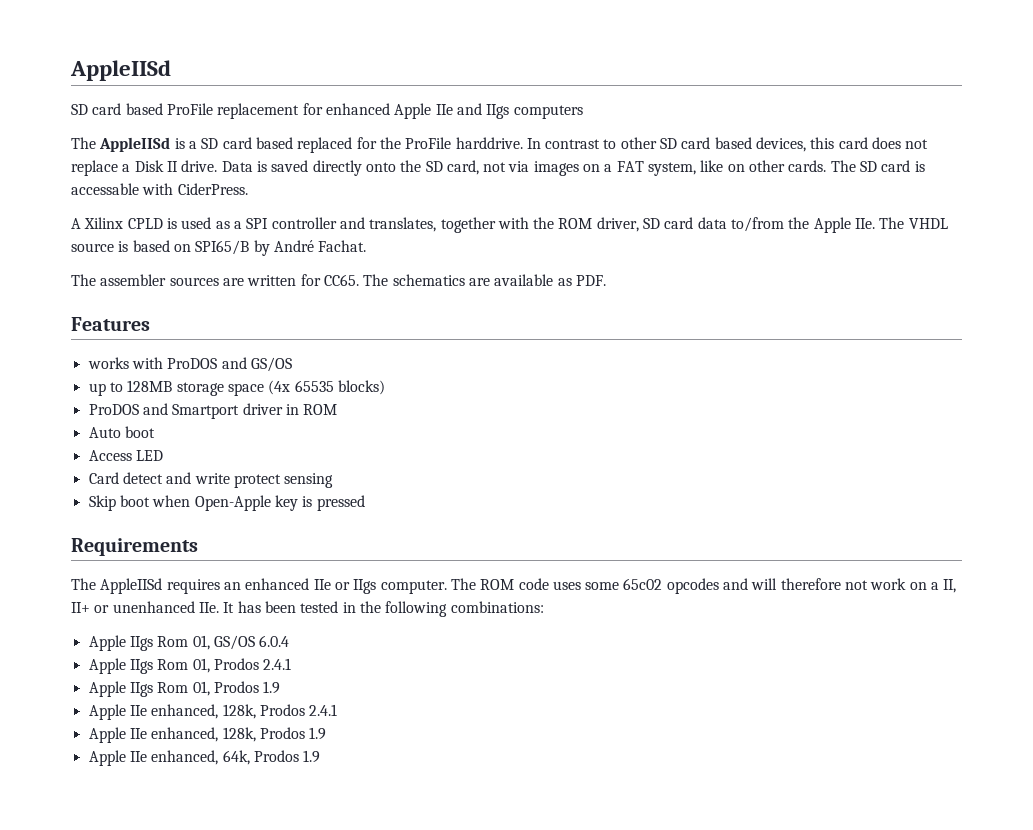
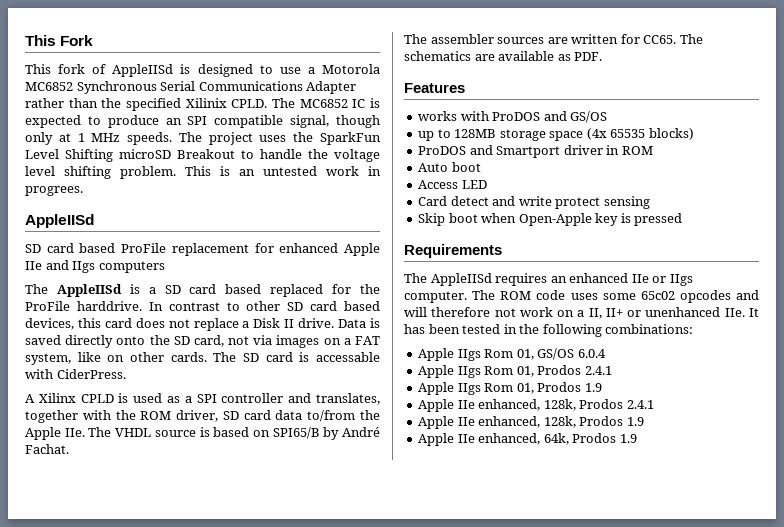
+ This Fork
+ This fork of AppleIISd is designed to use a Motorola MC6852 Synchronous Serial Communications Adapter rather than the specified Xilinix CPLD. The MC6852 IC is expected to produce an SPI compatible signal, though only at 1 MHz speeds. The project uses the SparkFun Level Shifting microSD Breakout to handle the voltage level shifting problem. This is an untested work in progrees.

